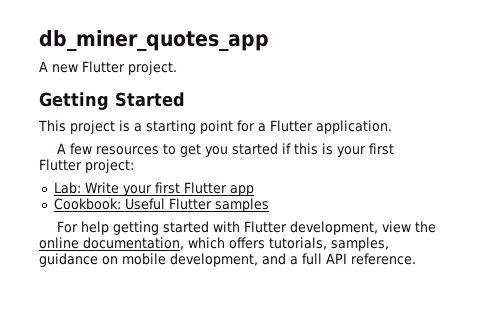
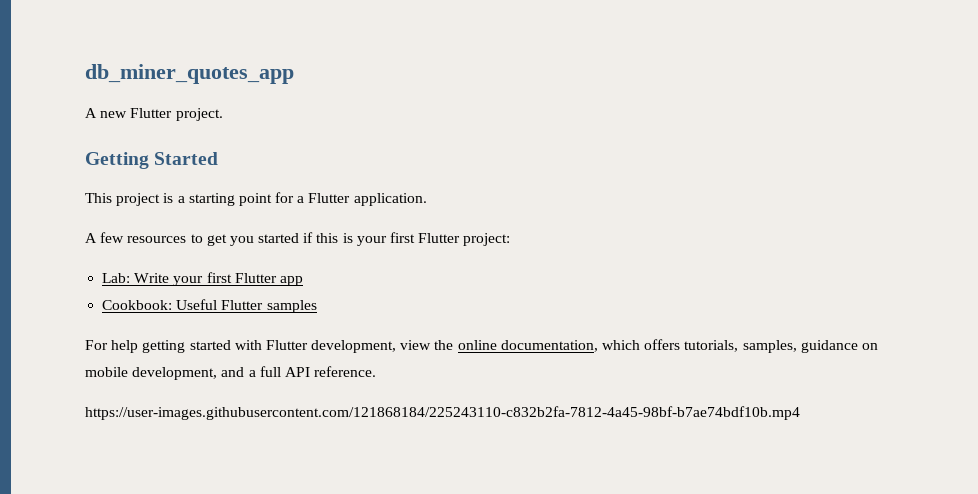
+ https://user-images.githubusercontent.com/121868184/225243110-c832b2fa-7812-4a45-98bf-b7ae74bdf10b.mp4

